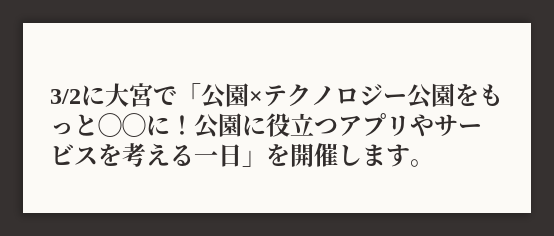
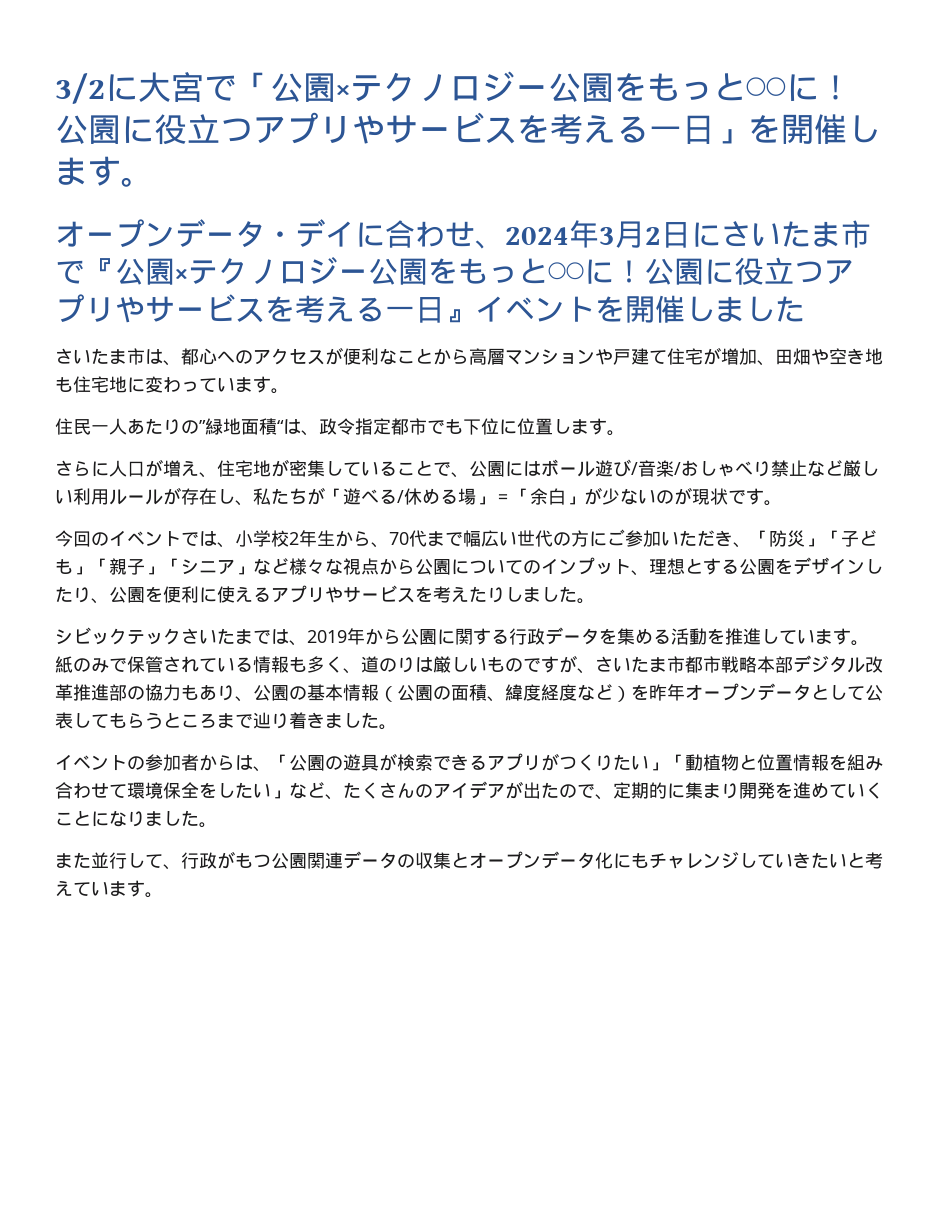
+ オープンデータ・デイに合わせ、2024年3月2日にさいたま市で『公園×テクノロジー公園をもっと◯◯に！公園に役立つアプリやサービスを考える一日』イベントを開催しました
+ さいたま市は、都心へのアクセスが便利なことから高層マンションや戸建て住宅が増加、田畑や空き地も住宅地に変わっています。
+ 住民一人あたりの”緑地面積“は、政令指定都市でも下位に位置します。
+ さらに人口が増え、住宅地が密集していることで、公園にはボール遊び/音楽/おしゃべり禁止など厳しい利用ルールが存在し、私たちが「遊べる/休める場」＝「余白」が少ないのが現状です。
+ 今回のイベントでは、小学校2年生から、70代まで幅広い世代の方にご参加いただき、「防災」「子ども」「親子」「シニア」など様々な視点から公園についてのインプット、理想とする公園をデザインしたり、公園を便利に使えるアプリやサービスを考えたりしました。
+ シビックテックさいたまでは、2019年から公園に関する行政データを集める活動を推進しています。紙のみで保管されている情報も多く、道のりは厳しいものですが、さいたま市都市戦略本部デジタル改革推進部の協力もあり、公園の基本情報（公園の面積、緯度経度など）を昨年オープンデータとして公表してもらうところまで辿り着きました。
+ イベントの参加者からは、「公園の遊具が検索できるアプリがつくりたい」「動植物と位置情報を組み合わせて環境保全をしたい」など、たくさんのアイデアが出たので、定期的に集まり開発を進めていくことになりました。
+ また並行して、行政がもつ公園関連データの収集とオープンデータ化にもチャレンジしていきたいと考えています。

